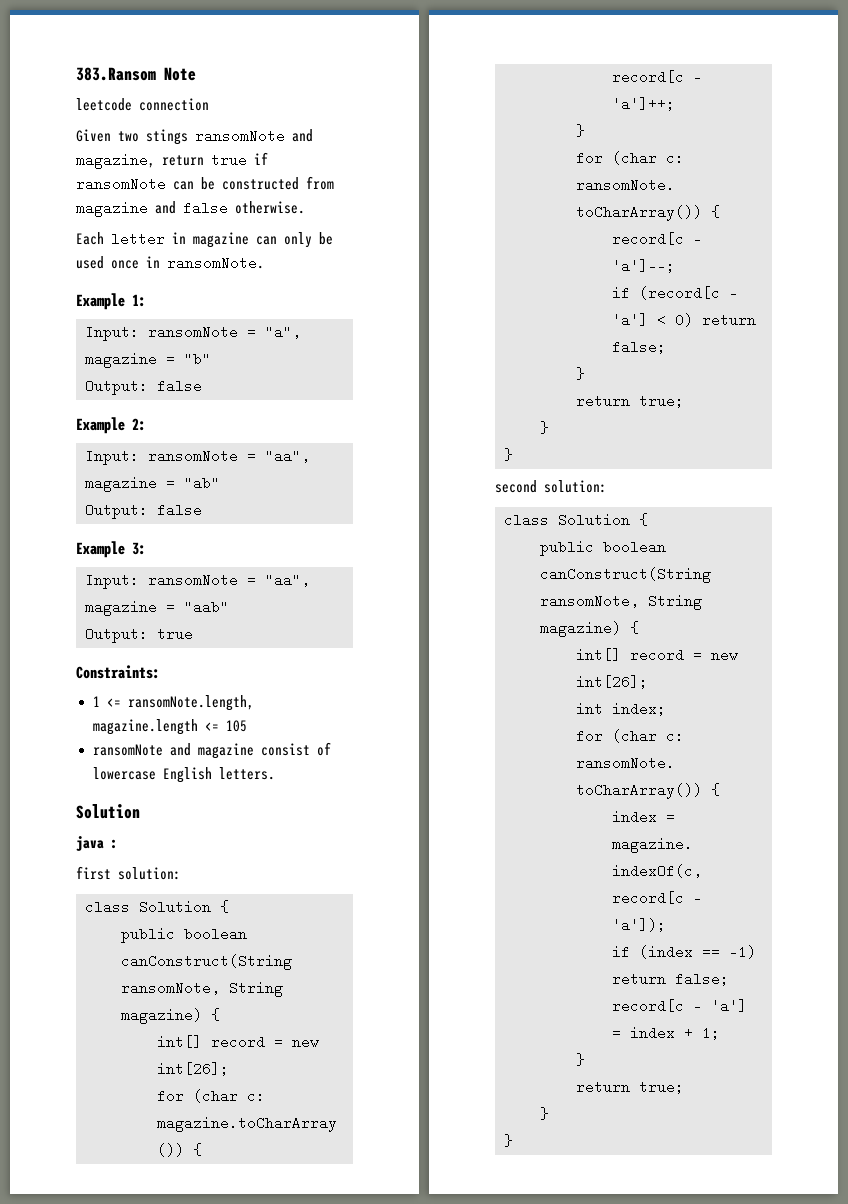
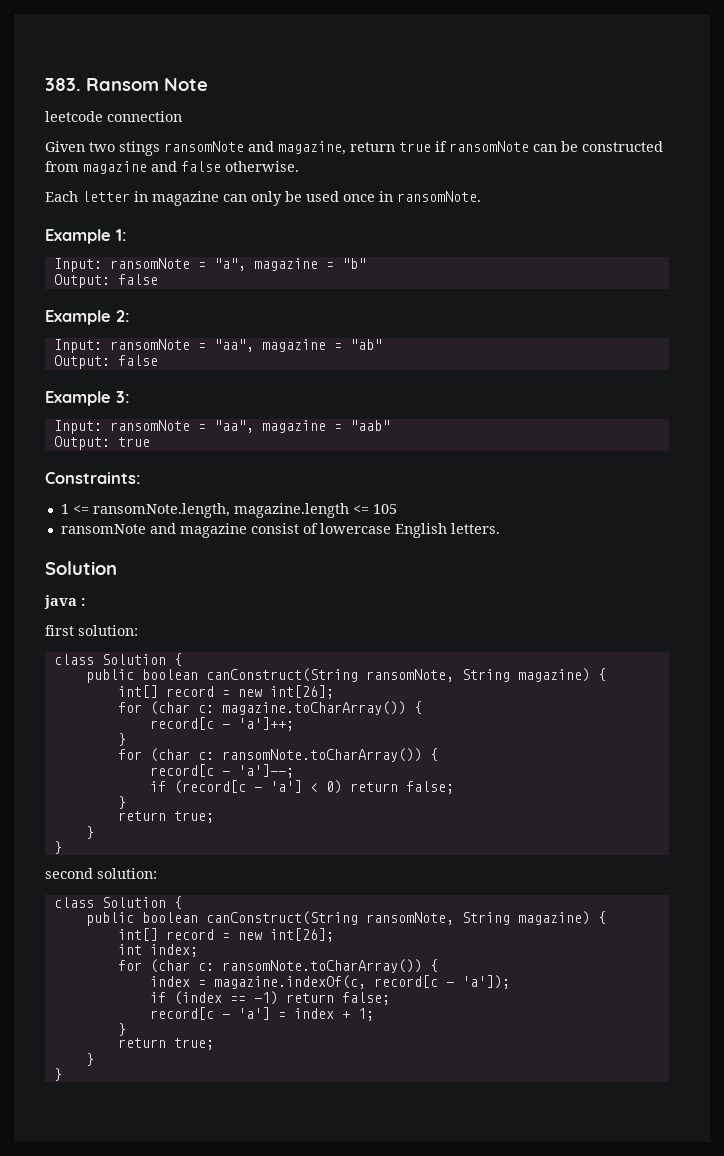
- 383.Ransom Note
+ 383. Ransom Note

